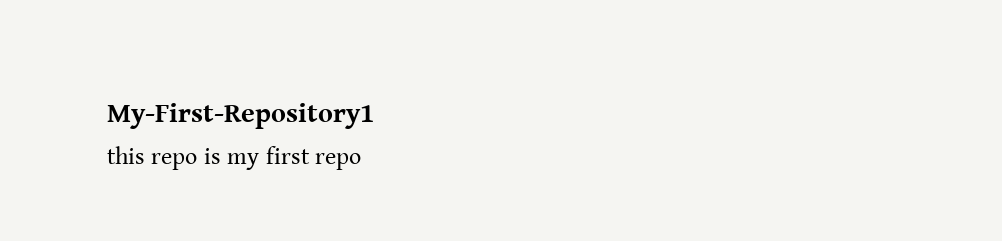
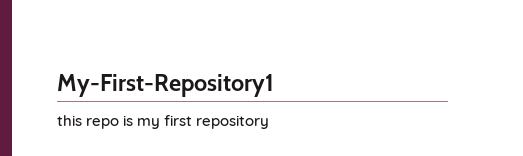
- this repo is my first repo
+ this repo is my first repository

